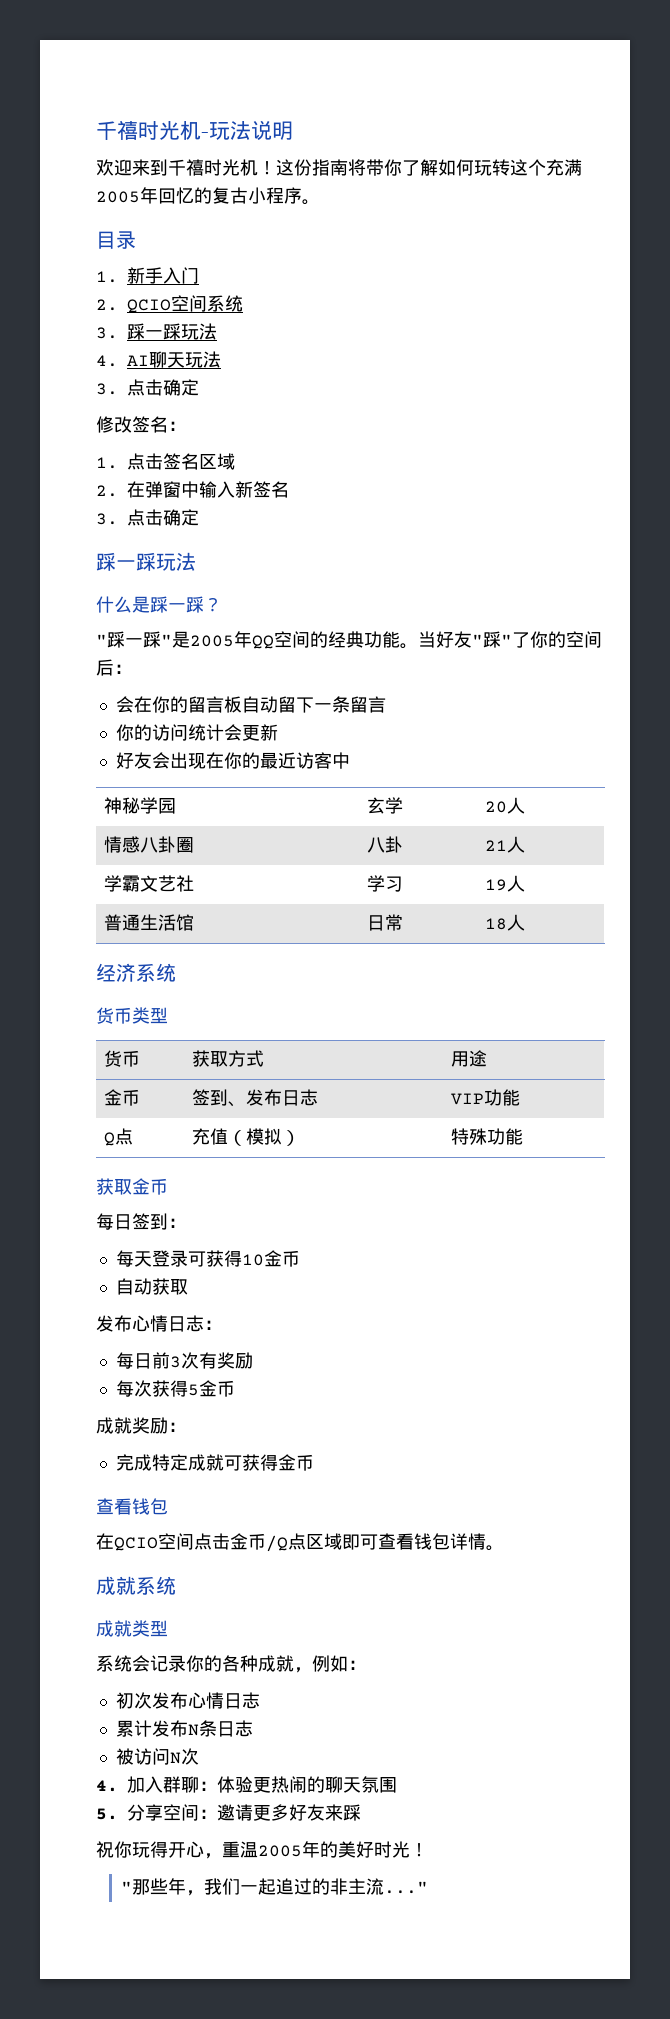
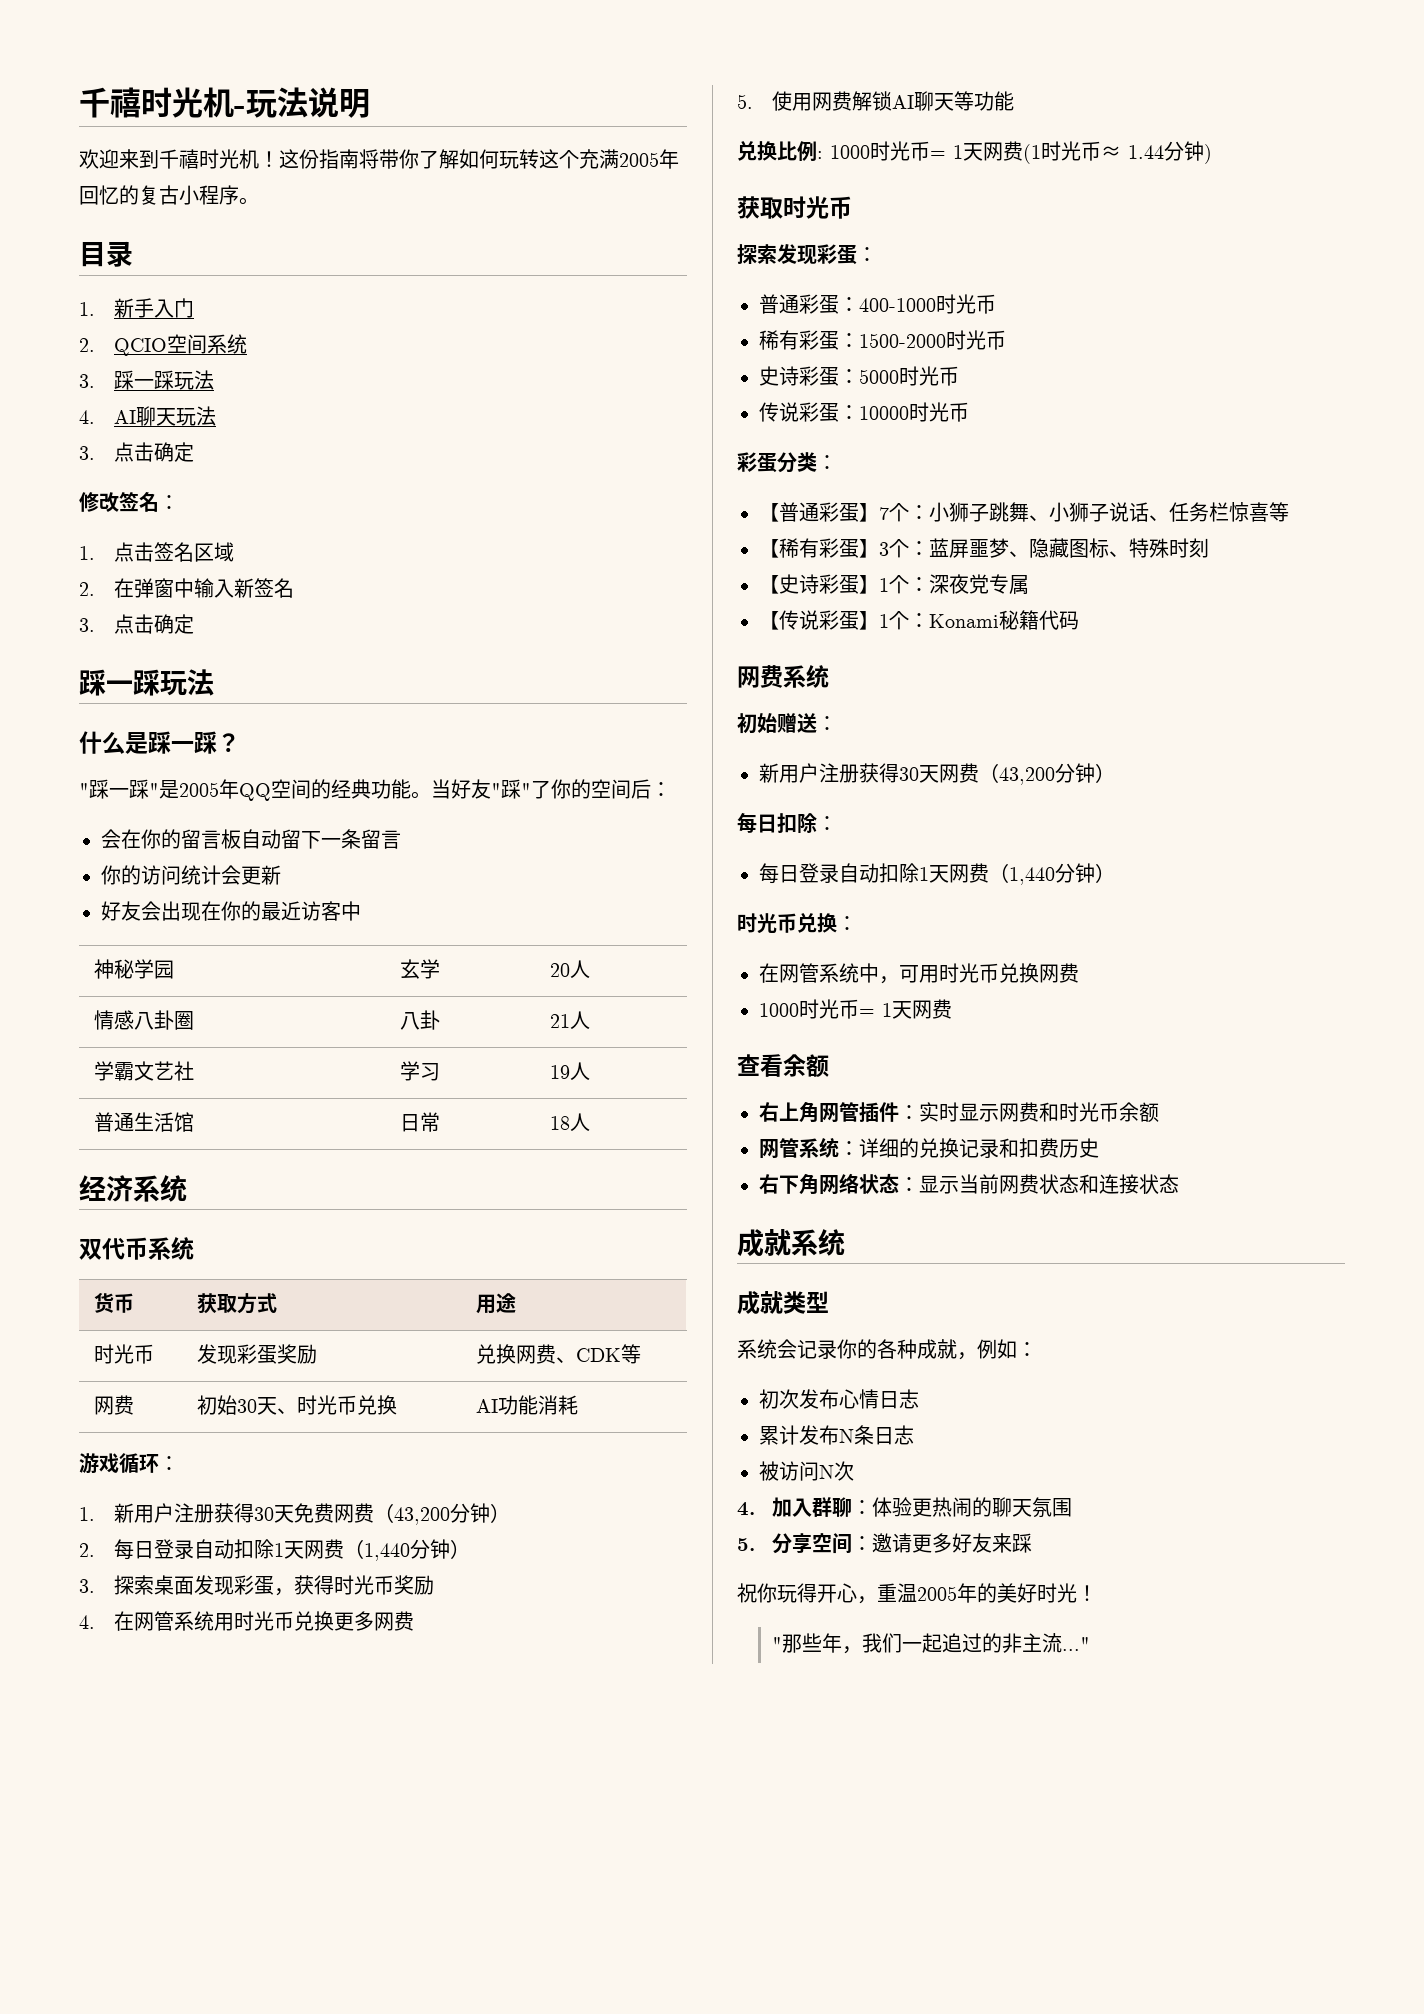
- 货币类型
+ 双代币系统
- 金币 | 签到、发布日志 | VIP功能
- Q点 | 充值（模拟） | 特殊功能
- 获取金币
- 每日签到：
- 每天登录可获得10金币
- 自动获取
- 发布心情日志：
- 每日前3次有奖励
- 每次获得5金币
- 成就奖励：
- 完成特定成就可获得金币
- 查看钱包
- 在QCIO空间点击金币/Q点区域即可查看钱包详情。
+ 时光币 | 发现彩蛋奖励 | 兑换网费、CDK等
+ 网费 | 初始30天、时光币兑换 | AI功能消耗
+ 游戏循环：
+ 1.新用户注册获得30天免费网费（43,200分钟）
+ 2.每日登录自动扣除1天网费（1,440分钟）
+ 3.探索桌面发现彩蛋，获得时光币奖励
+ 4.在网管系统用时光币兑换更多网费
+ 5.使用网费解锁AI聊天等功能
+ 兑换比例: 1000时光币= 1天网费(1时光币≈ 1.44分钟)
+ 获取时光币
+ 探索发现彩蛋：
+ 普通彩蛋：400-1000时光币
+ 稀有彩蛋：1500-2000时光币
+ 史诗彩蛋：5000时光币
+ 传说彩蛋：10000时光币
+ 彩蛋分类：
+ 【普通彩蛋】7个：小狮子跳舞、小狮子说话、任务栏惊喜等
+ 【稀有彩蛋】3个：蓝屏噩梦、隐藏图标、特殊时刻
+ 【史诗彩蛋】1个：深夜党专属
+ 【传说彩蛋】1个：Konami秘籍代码
+ 网费系统
+ 初始赠送：
+ 新用户注册获得30天网费（43,200分钟）
+ 每日扣除：
+ 每日登录自动扣除1天网费（1,440分钟）
+ 时光币兑换：
+ 在网管系统中，可用时光币兑换网费
+ 1000时光币= 1天网费
+ 查看余额
+ 右上角网管插件：实时显示网费和时光币余额
+ 网管系统：详细的兑换记录和扣费历史
+ 右下角网络状态：显示当前网费状态和连接状态

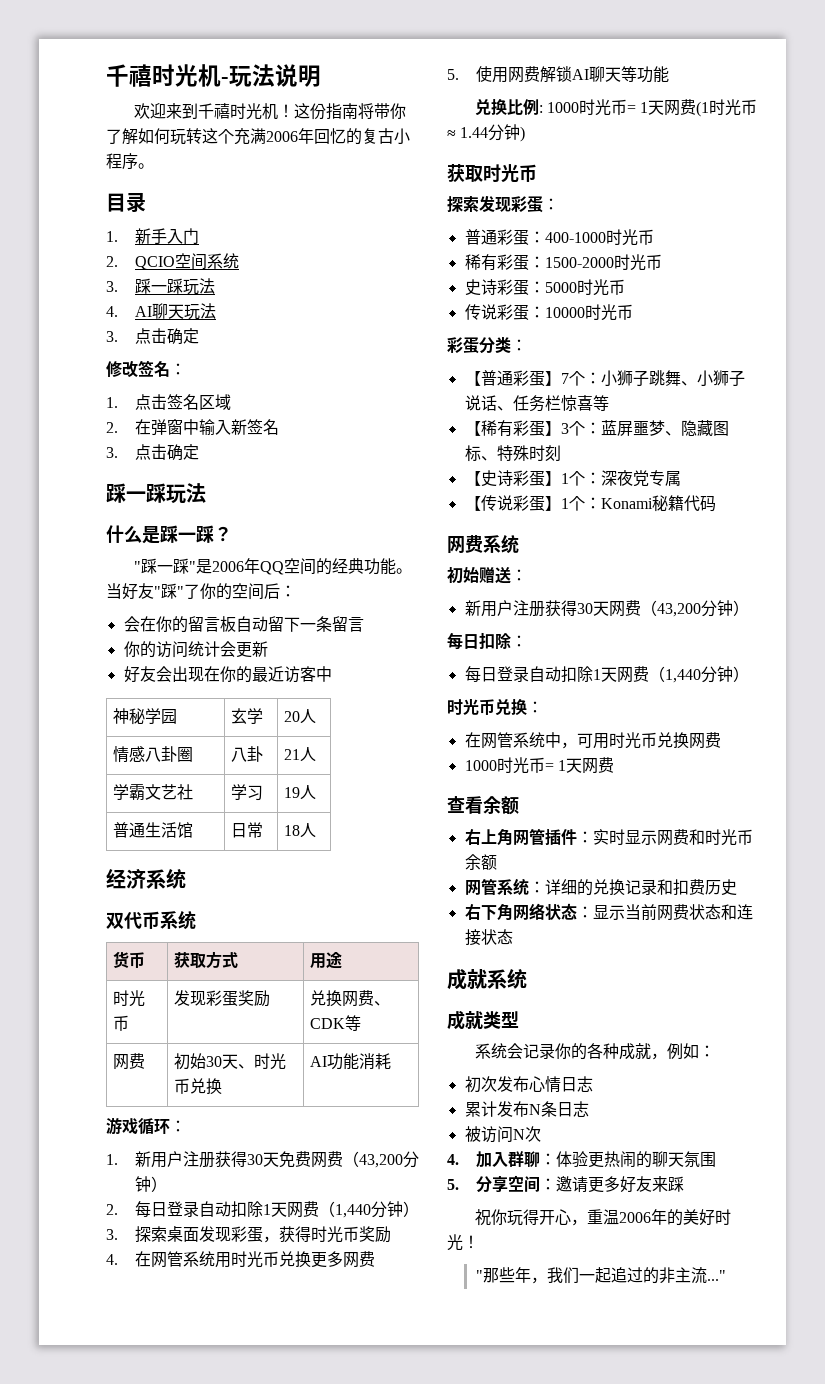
- 这份指南将带你了解如何玩转这个充满2005年回忆的复古小程序。
+ 这份指南将带你了解如何玩转这个充满2006年回忆的复古小程序。
- "踩一踩"是2005年QQ空间的经典功能。
+ "踩一踩"是2006年QQ空间的经典功能。
- 祝你玩得开心，重温2005年的美好时光！
+ 祝你玩得开心，重温2006年的美好时光！

